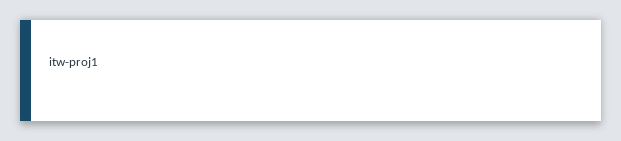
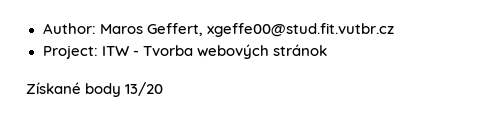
- itw-proj1
+ Author: Maros Geffert, xgeffe00@stud.fit.vutbr.cz
+ Project: ITW - Tvorba webových stránok
+ Získané body 13/20

